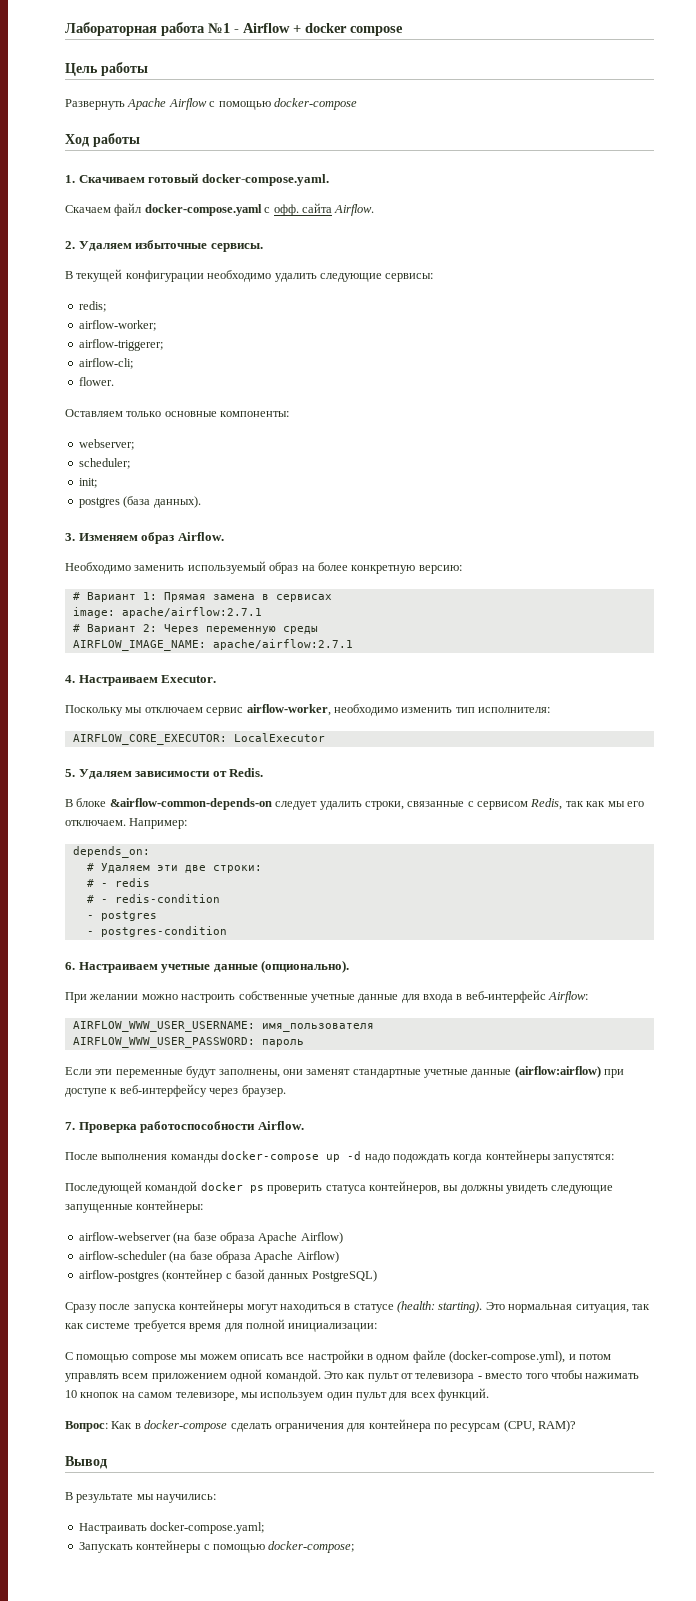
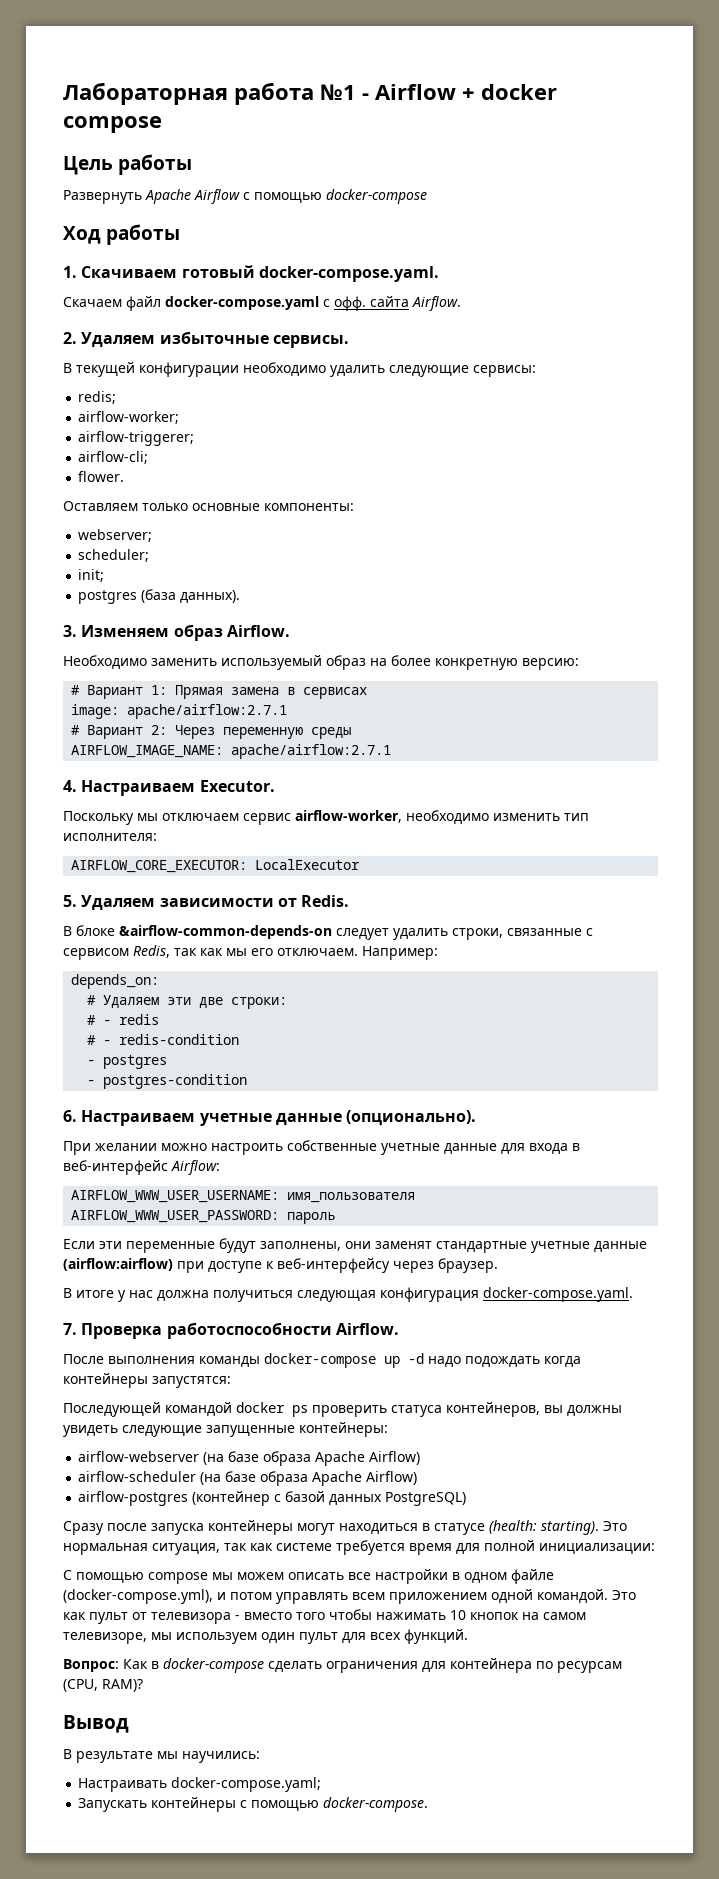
+ В итоге у нас должна получиться следующая конфигурация docker-compose.yaml.
- Запускать контейнеры с помощью docker-compose;
+ Запускать контейнеры с помощью docker-compose.

